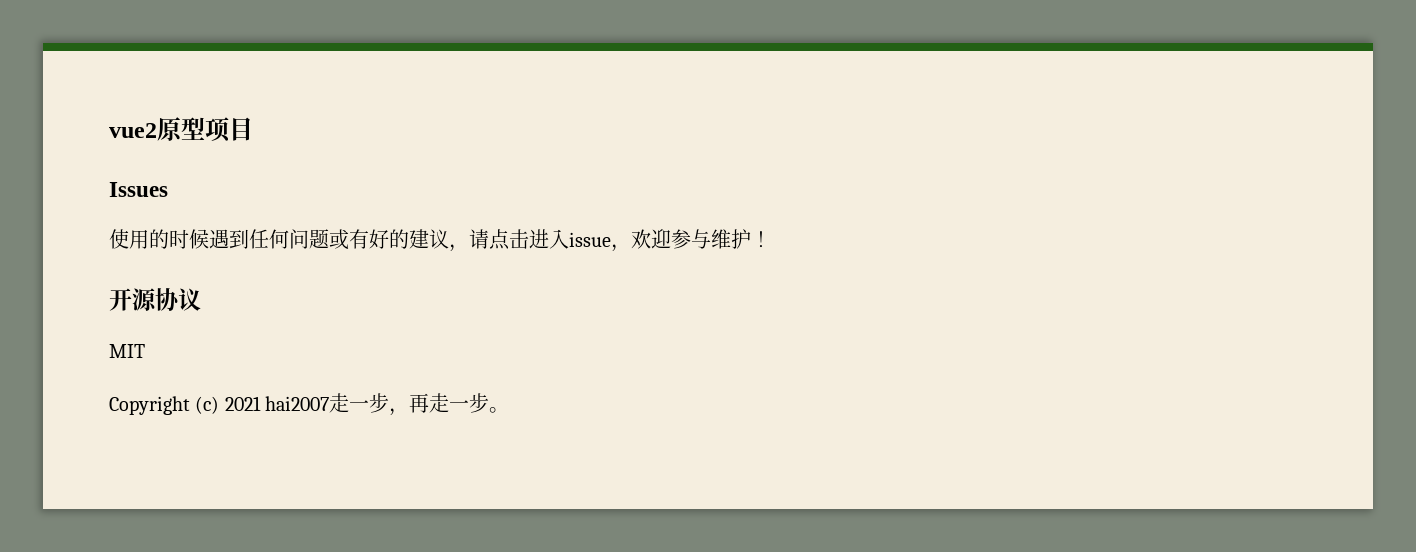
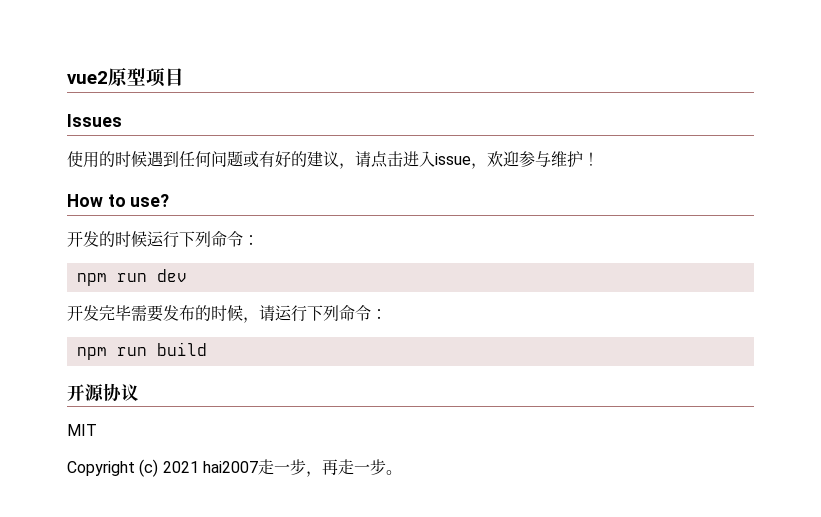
+ How to use?
+ 开发的时候运行下列命令：
+ npm run dev
+ 开发完毕需要发布的时候，请运行下列命令：
+ npm run build

